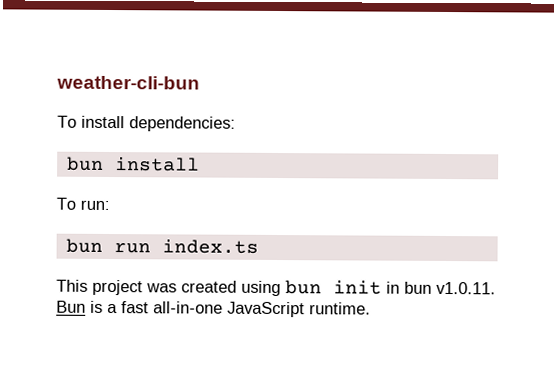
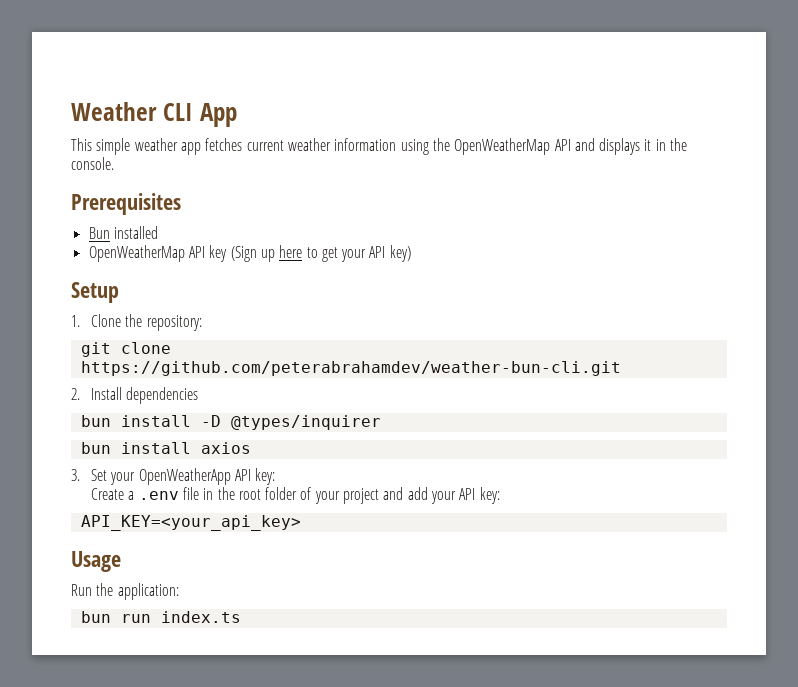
- weather-cli-bun
- To install dependencies:
- bun install
- To run:
+ Weather CLI App
+ This simple weather app fetches current weather information using the OpenWeatherMap API and displays it in the console.
+ Prerequisites
+ Bun installed
+ OpenWeatherMap API key (Sign up here to get your API key)
+ Setup
+ 1. Clone the repository:
+ git clone https://github.com/peterabrahamdev/weather-bun-cli.git
+ 2. Install dependencies
+ bun install -D @types/inquirer
+ bun install axios
+ 3. Set your OpenWeatherApp API key:
+ Create a .env file in the root folder of your project and add your API key:
+ API_KEY=<your_api_key>
+ Usage
+ Run the application:
  bun run index.ts
- This project was created using bun init in bun v1.0.11. Bun is a fast all-in-one JavaScript runtime.

